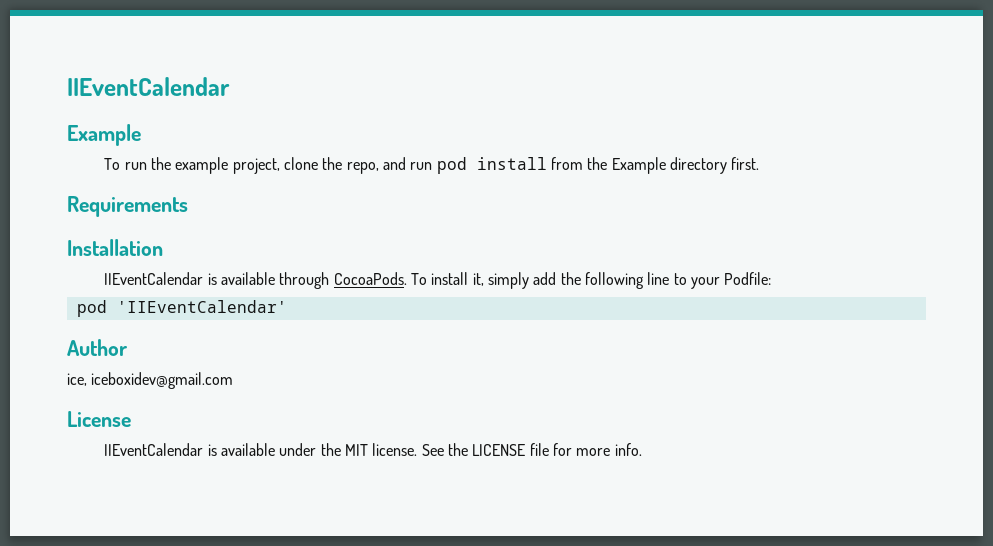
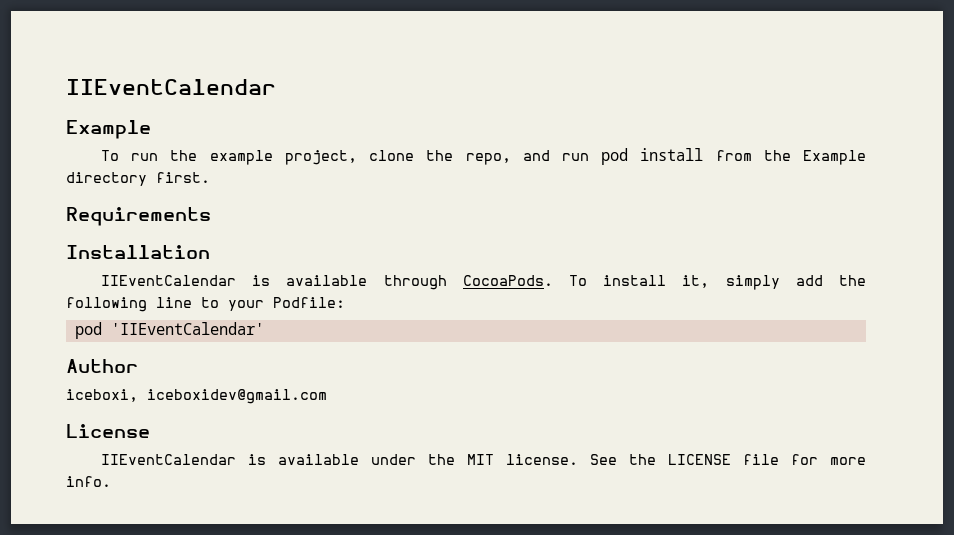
- ice, iceboxidev@gmail.com
+ iceboxi, iceboxidev@gmail.com

